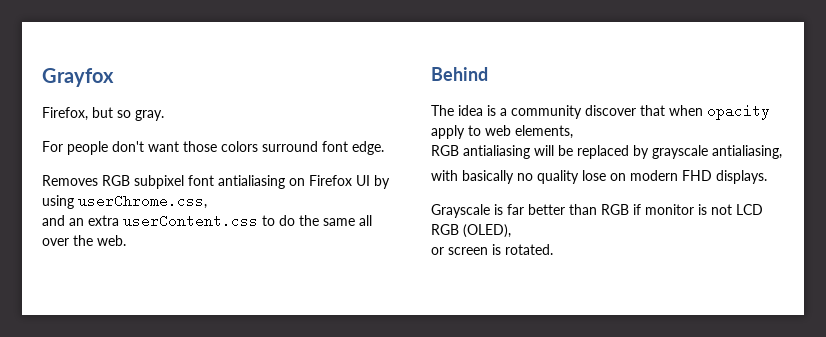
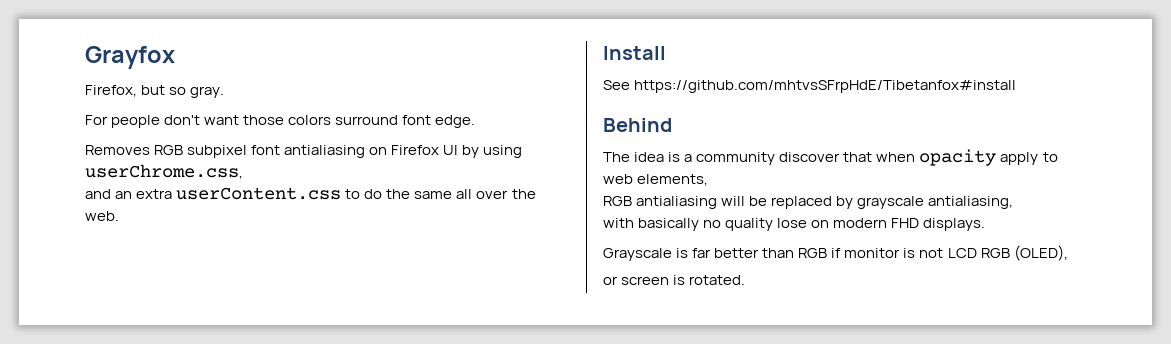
+ Install
+ See https://github.com/mhtvsSFrpHdE/Tibetanfox#install

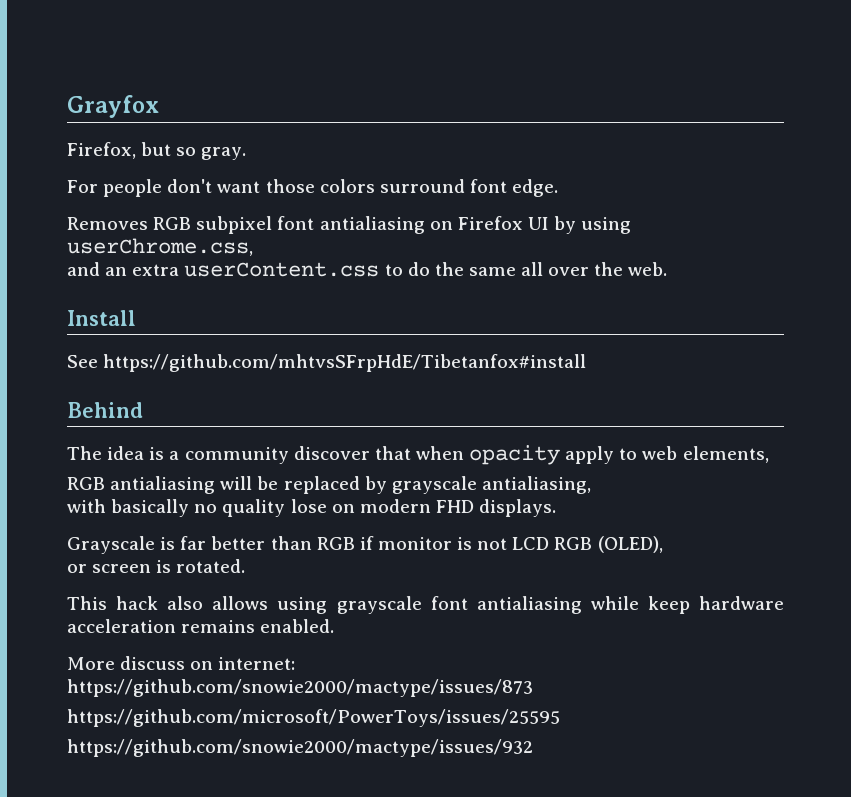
+ This hack also allows using grayscale font antialiasing while keep hardware acceleration remains enabled.
+ More discuss on internet:
+ https://github.com/snowie2000/mactype/issues/873
+ https://github.com/microsoft/PowerToys/issues/25595
+ https://github.com/snowie2000/mactype/issues/932

